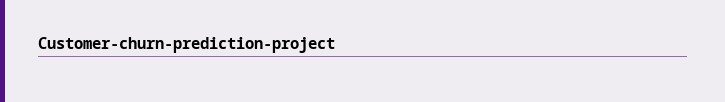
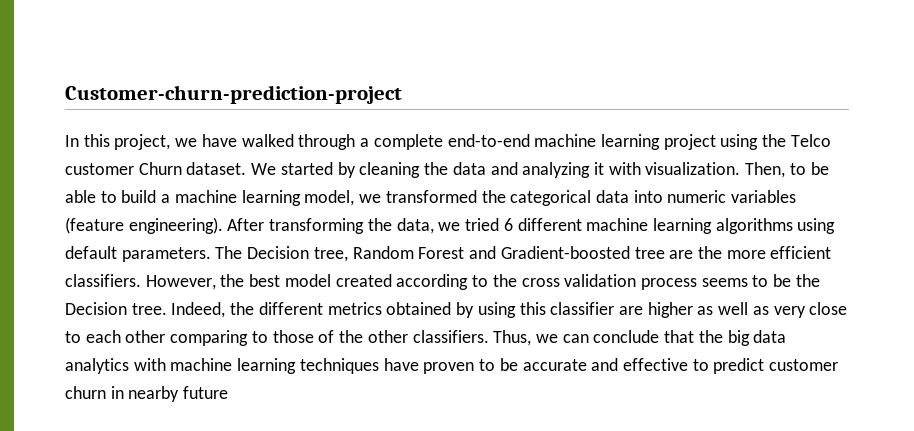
+ In this project, we have walked through a complete end-to-end machine learning project using the Telco customer Churn dataset. We started by cleaning the data and analyzing it with visualization. Then, to be able to build a machine learning model, we transformed the categorical data into numeric variables (feature engineering). After transforming the data, we tried 6 different machine learning algorithms using default parameters. The Decision tree, Random Forest and Gradient-boosted tree are the more efficient classifiers. However, the best model created according to the cross validation process seems to be the Decision tree. Indeed, the different metrics obtained by using this classifier are higher as well as very close to each other comparing to those of the other classifiers. Thus, we can conclude that the big data analytics with machine learning techniques have proven to be accurate and effective to predict customer churn in nearby future

